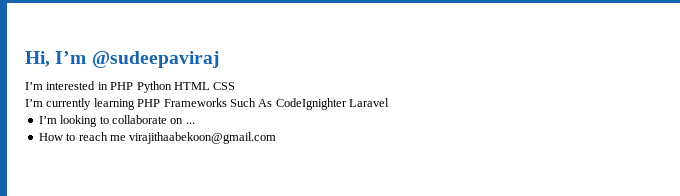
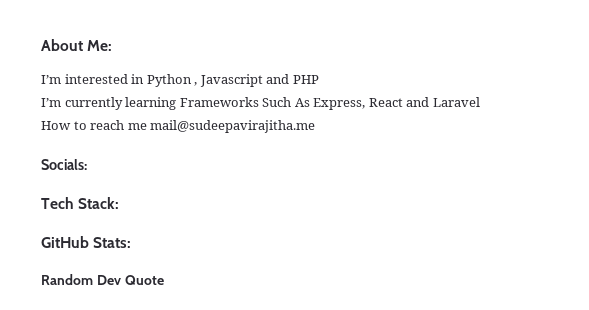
- Hi, I’m @sudeepaviraj
+ About Me:
- I’m interested in PHP Python HTML CSS
+ I’m interested in Python , Javascript and PHP
- I’m currently learning PHP Frameworks Such As CodeIgnighter Laravel
- I’m looking to collaborate on ...
- How to reach me virajithaabekoon@gmail.com
+ I’m currently learning Frameworks Such As Express, React and Laravel
+ How to reach me mail@sudeepavirajitha.me
+ Socials:
+ Tech Stack:
+ GitHub Stats:
+ Random Dev Quote

